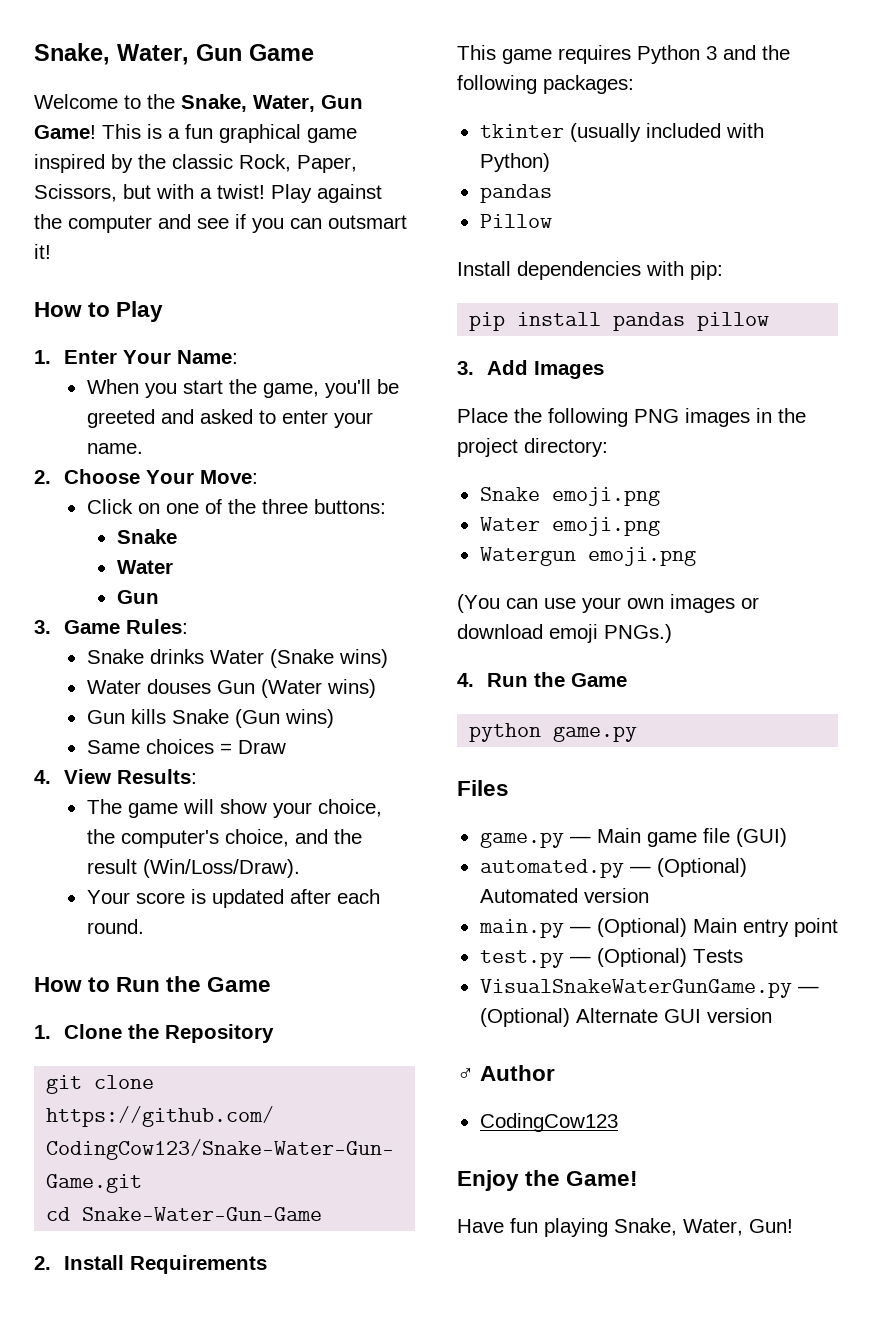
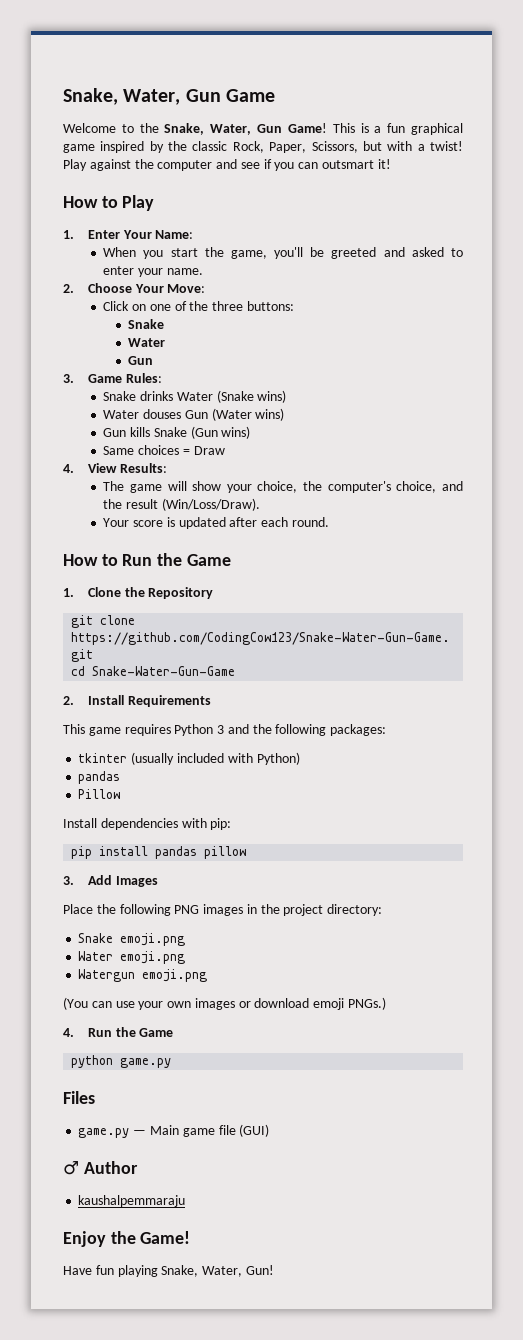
- automated.py — (Optional) Automated version
- main.py — (Optional) Main entry point
- test.py — (Optional) Tests
- VisualSnakeWaterGunGame.py — (Optional) Alternate GUI version
- CodingCow123
+ kaushalpemmaraju

